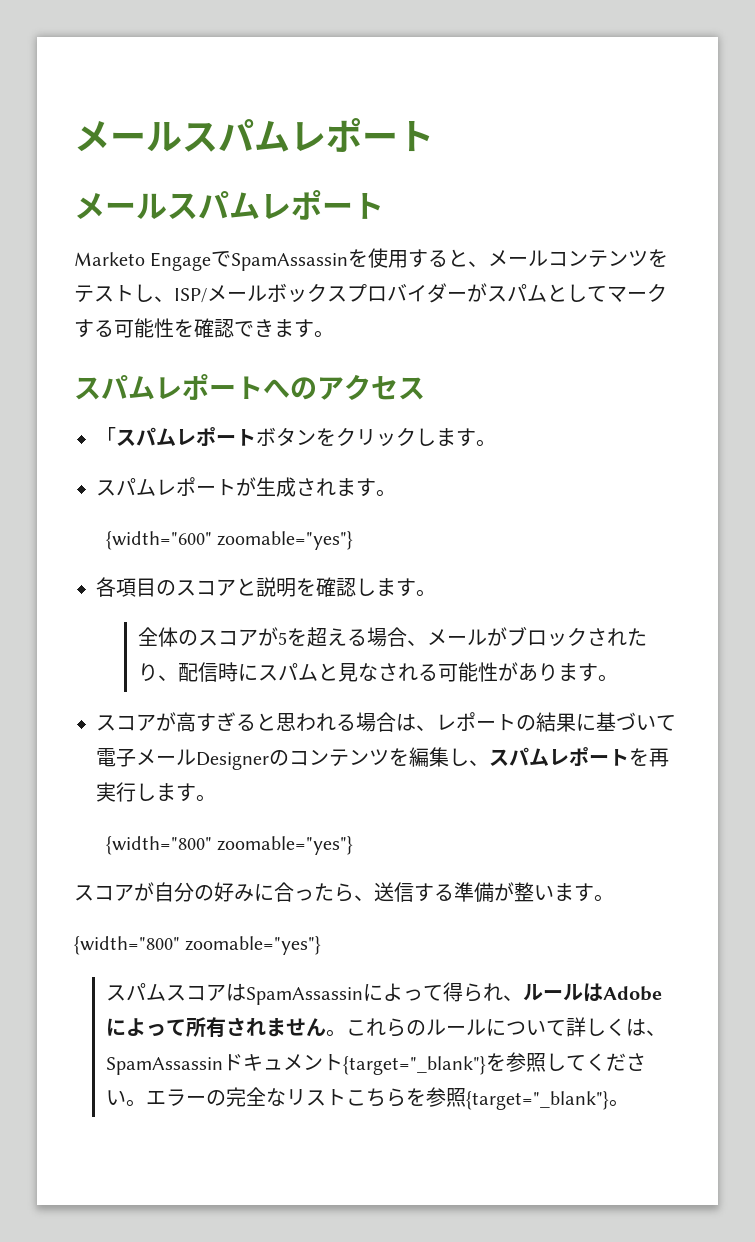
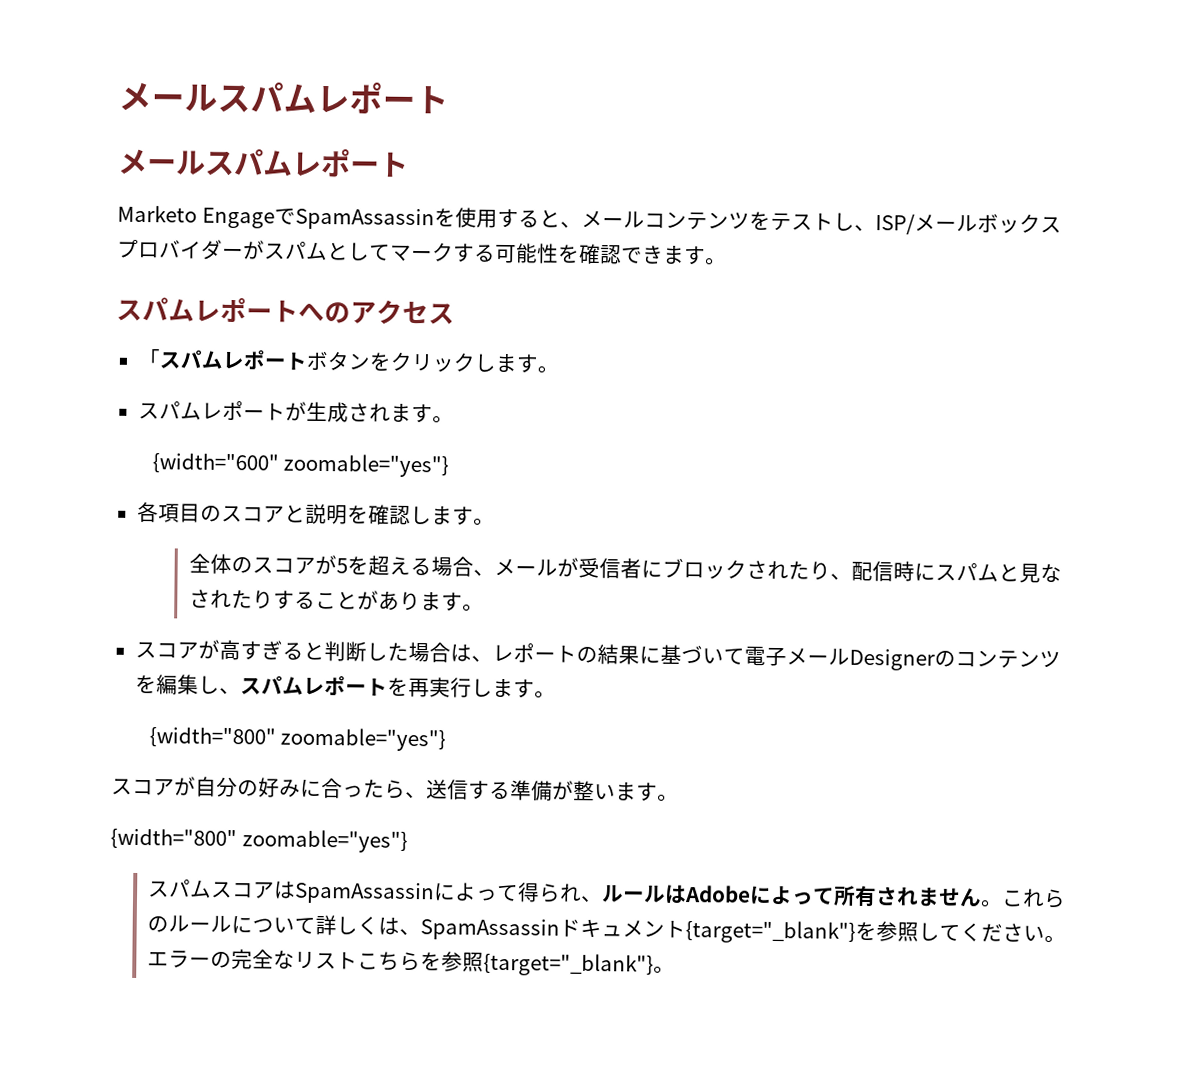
- 全体のスコアが5を超える場合、メールがブロックされたり、配信時にスパムと見なされる可能性があります。
+ 全体のスコアが5を超える場合、メールが受信者にブロックされたり、配信時にスパムと見なされたりすることがあります。
- スコアが高すぎると思われる場合は、レポートの結果に基づいて電子メールDesignerのコンテンツを編集し、スパムレポートを再実行します。
+ スコアが高すぎると判断した場合は、レポートの結果に基づいて電子メールDesignerのコンテンツを編集し、スパムレポートを再実行します。

